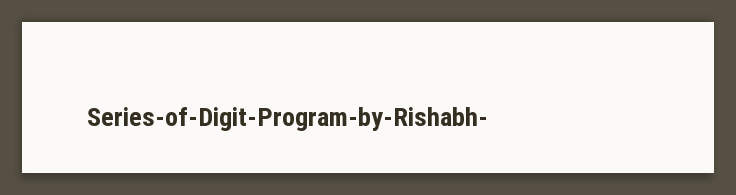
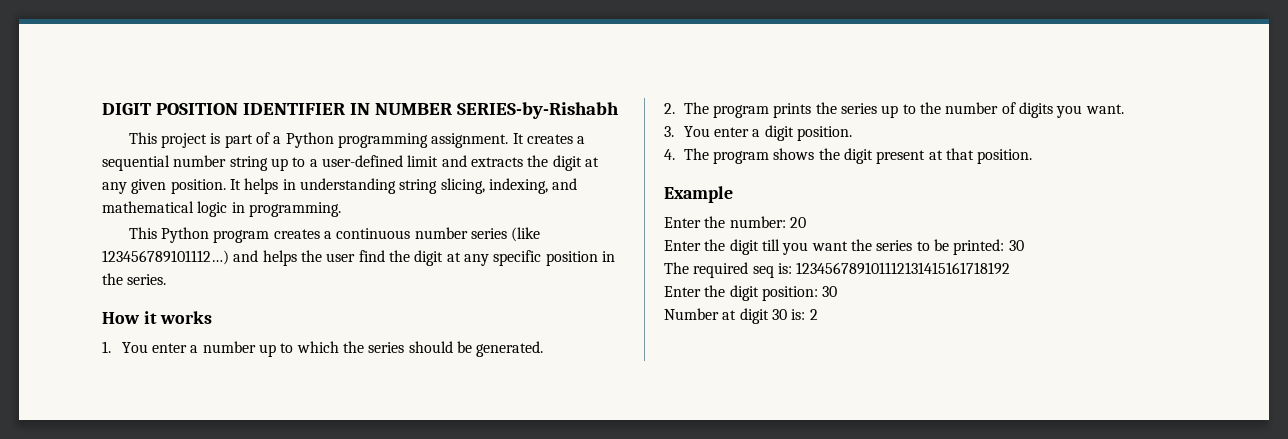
- Series-of-Digit-Program-by-Rishabh-
+ DIGIT POSITION IDENTIFIER IN NUMBER SERIES-by-Rishabh
+ This project is part of a Python programming assignment. It creates a sequential number string up to a user-defined limit and extracts the digit at any given position. It helps in understanding string slicing, indexing, and mathematical logic in programming.
+ This Python program creates a continuous number series (like 123456789101112…) and helps the user find the digit at any specific position in the series.
+ How it works
+ 1. You enter a number up to which the series should be generated.
+ 2. The program prints the series up to the number of digits you want.
+ 3. You enter a digit position.
+ 4. The program shows the digit present at that position.
+ Example
+ Enter the number: 20
+ Enter the digit till you want the series to be printed: 30
+ The required seq is: 123456789101112131415161718192
+ Enter the digit position: 30
+ Number at digit 30 is: 2

